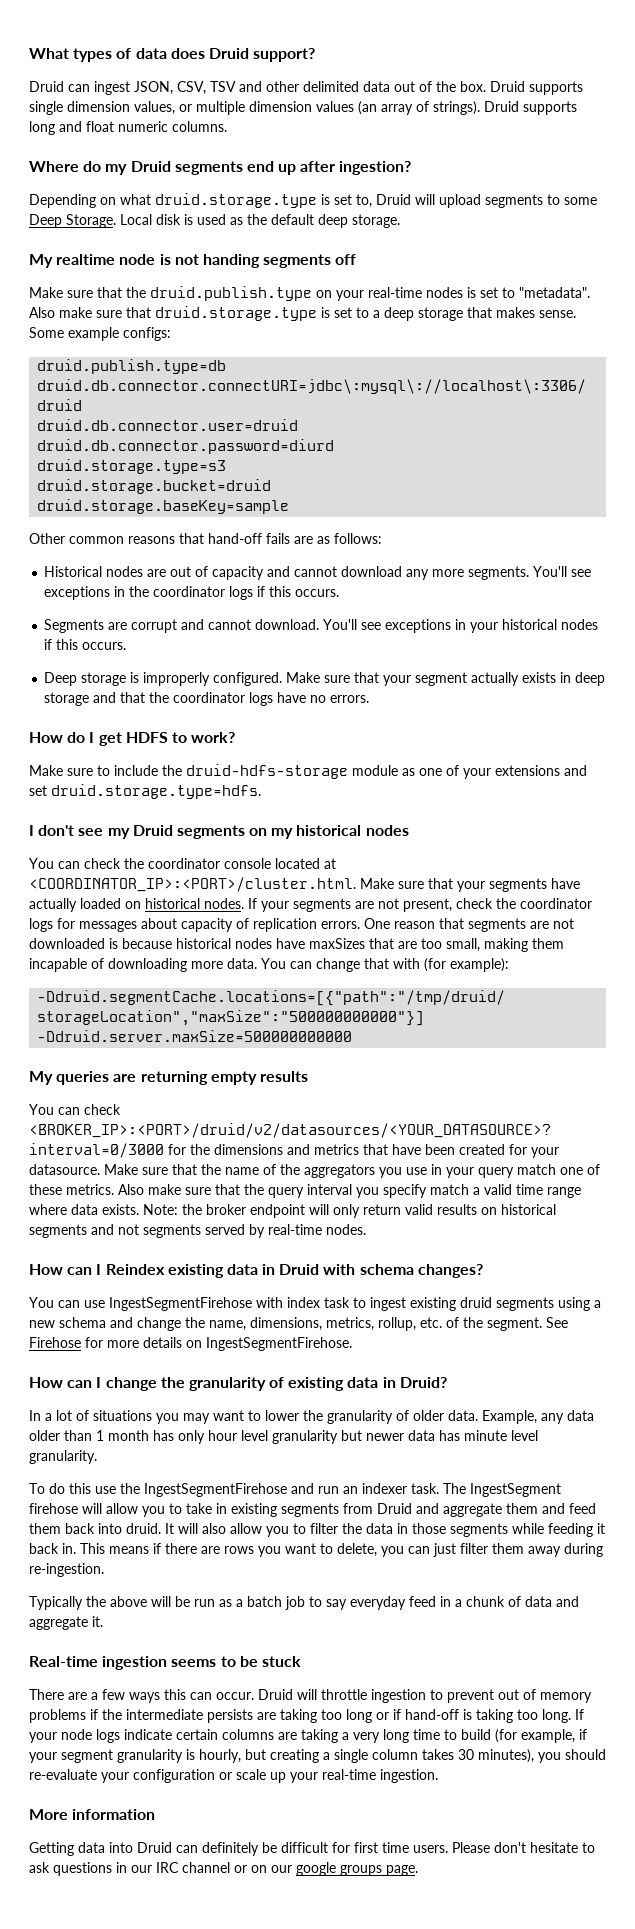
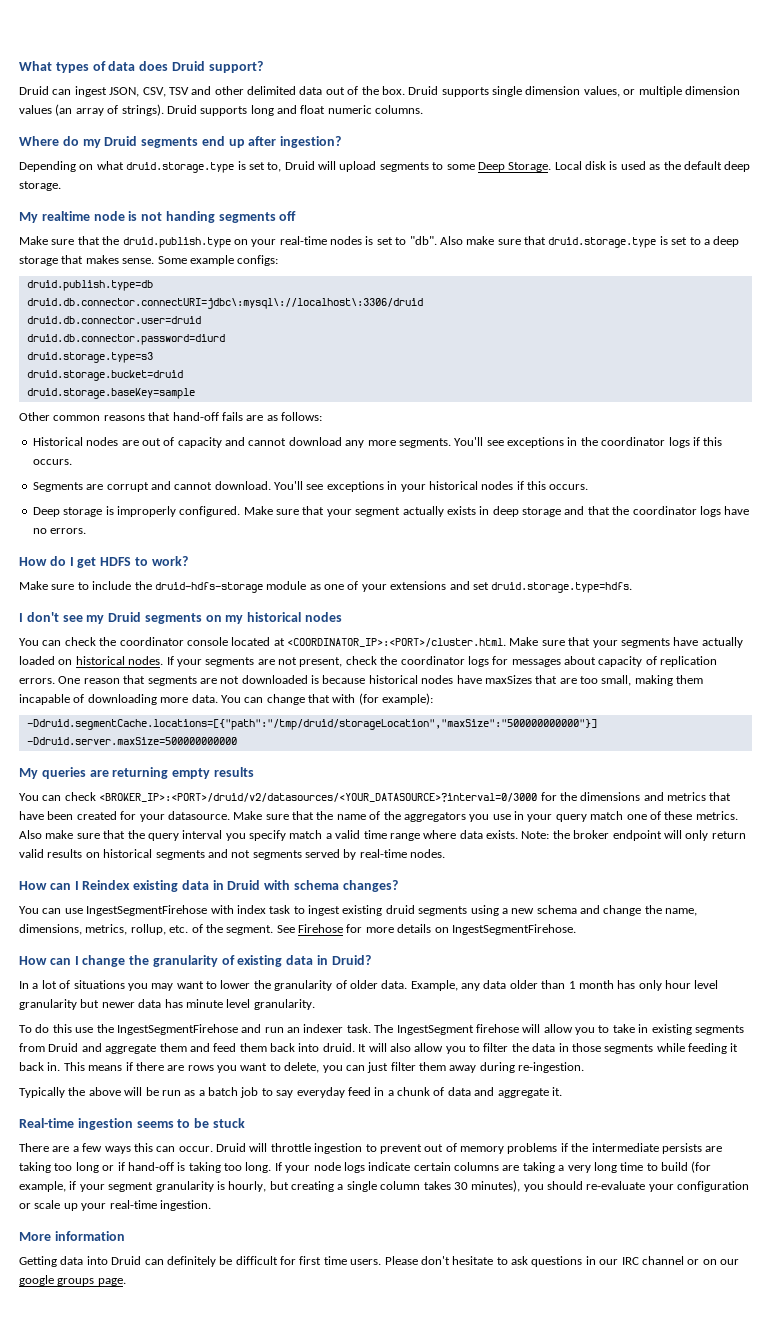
- Make sure that the druid.publish.type on your real-time nodes is set to "metadata".
+ Make sure that the druid.publish.type on your real-time nodes is set to "db".

